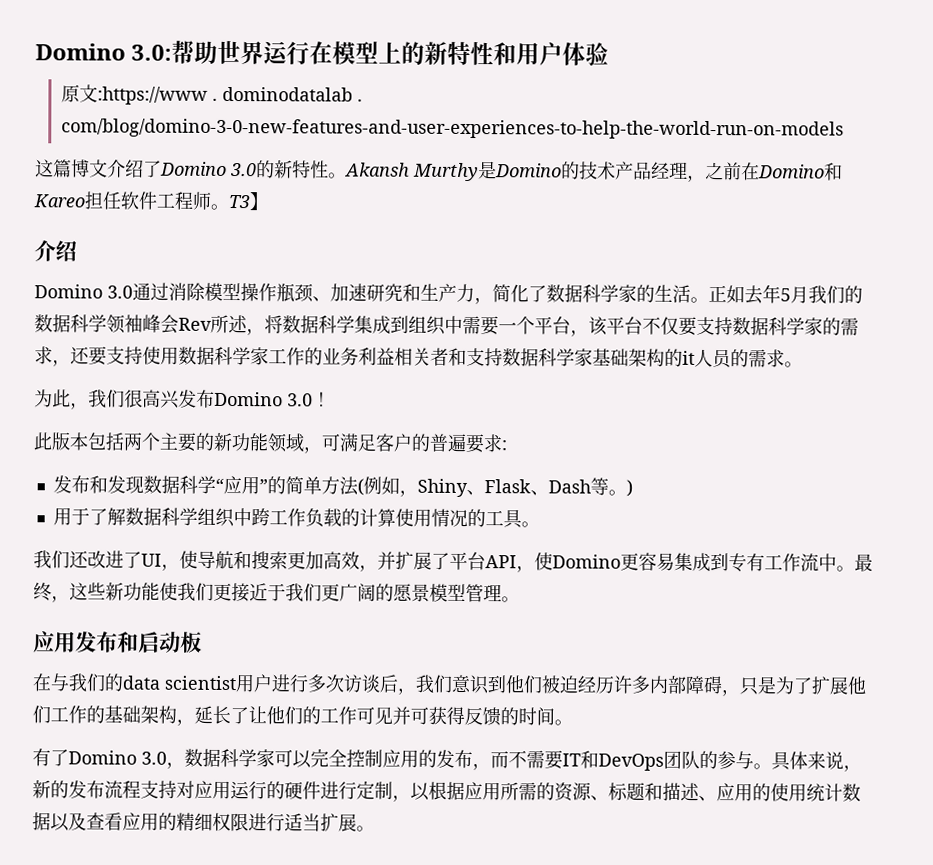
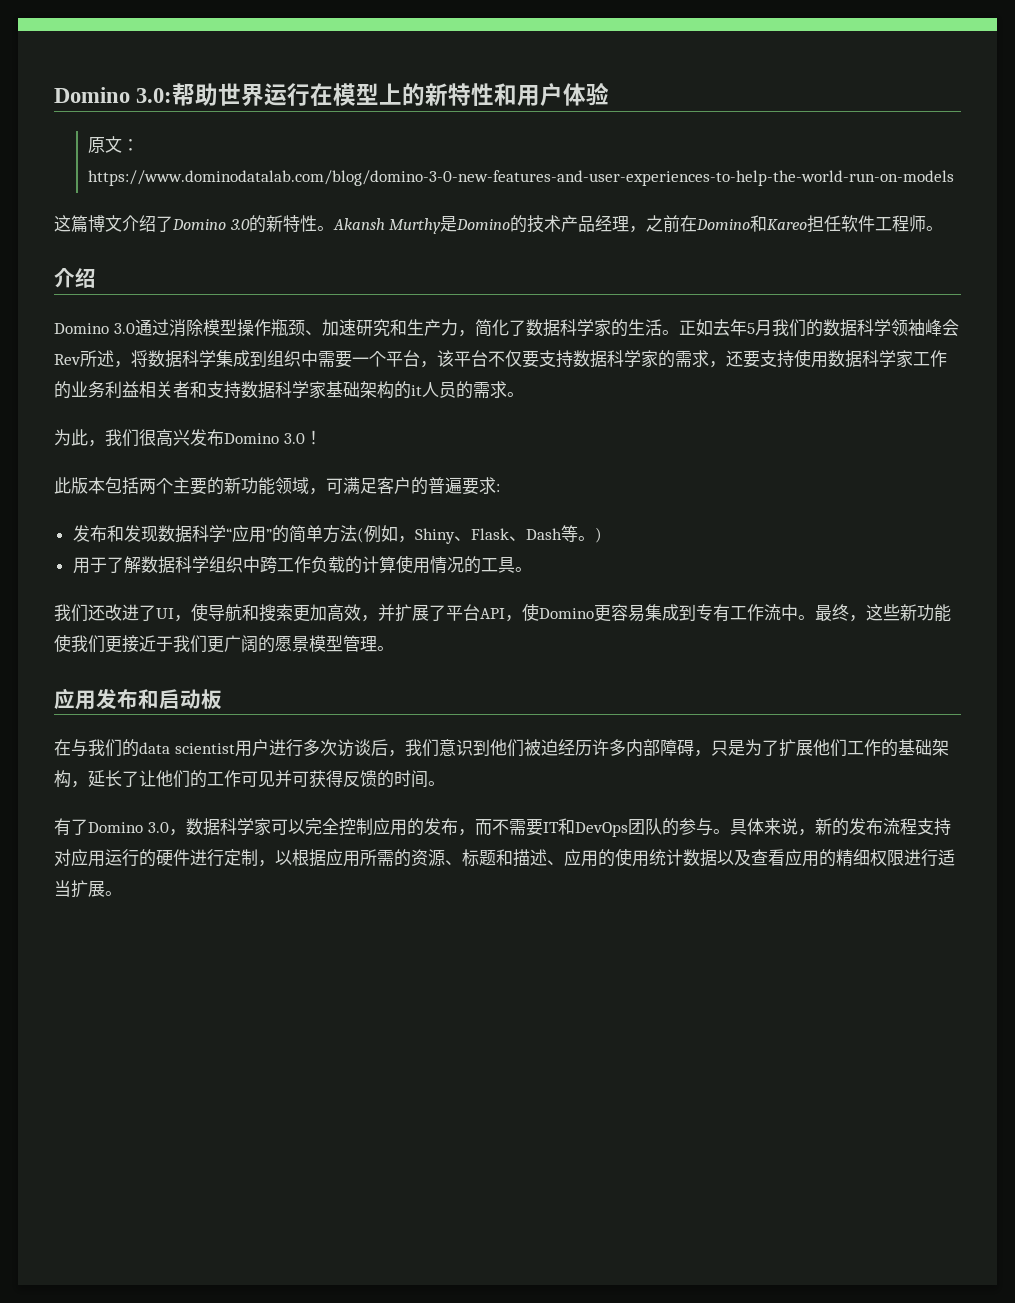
- 原文:https://www . dominodatalab . com/blog/domino-3-0-new-features-and-user-experiences-to-help-the-world-run-on-models
+ 原文：https://www.dominodatalab.com/blog/domino-3-0-new-features-and-user-experiences-to-help-the-world-run-on-models
- T3】

